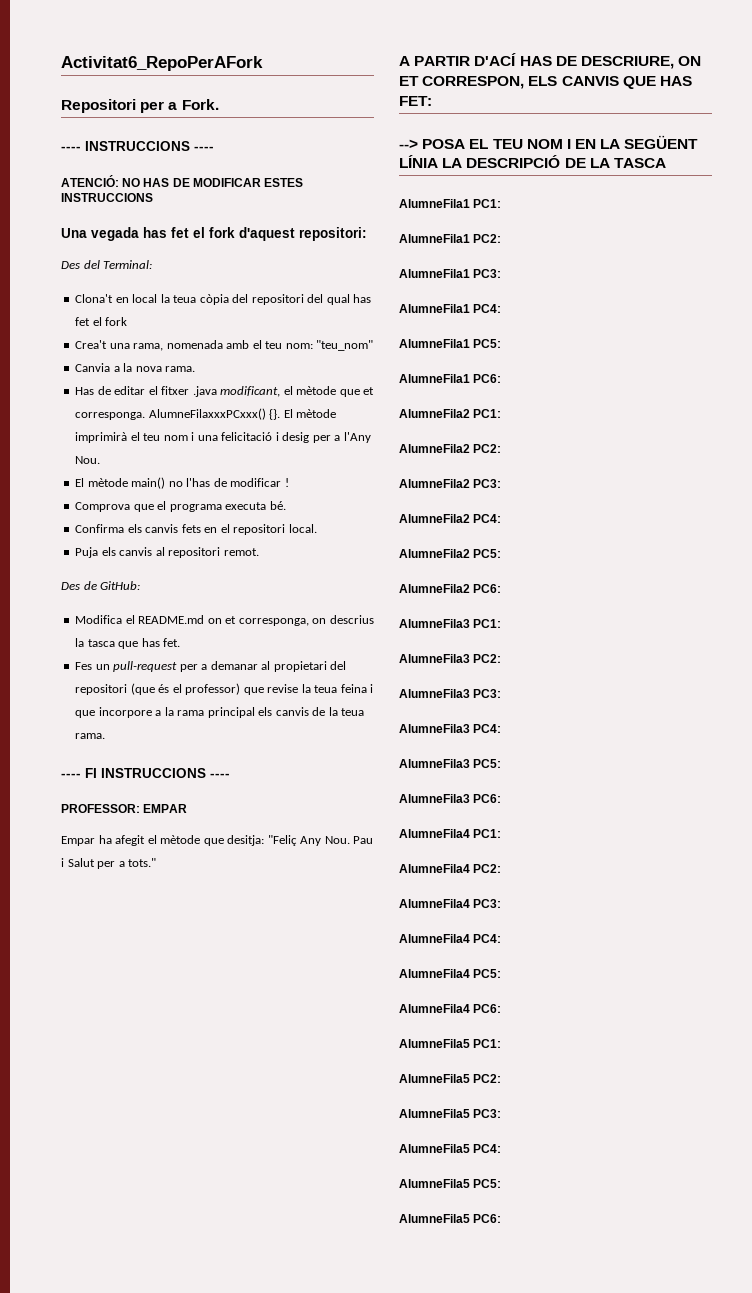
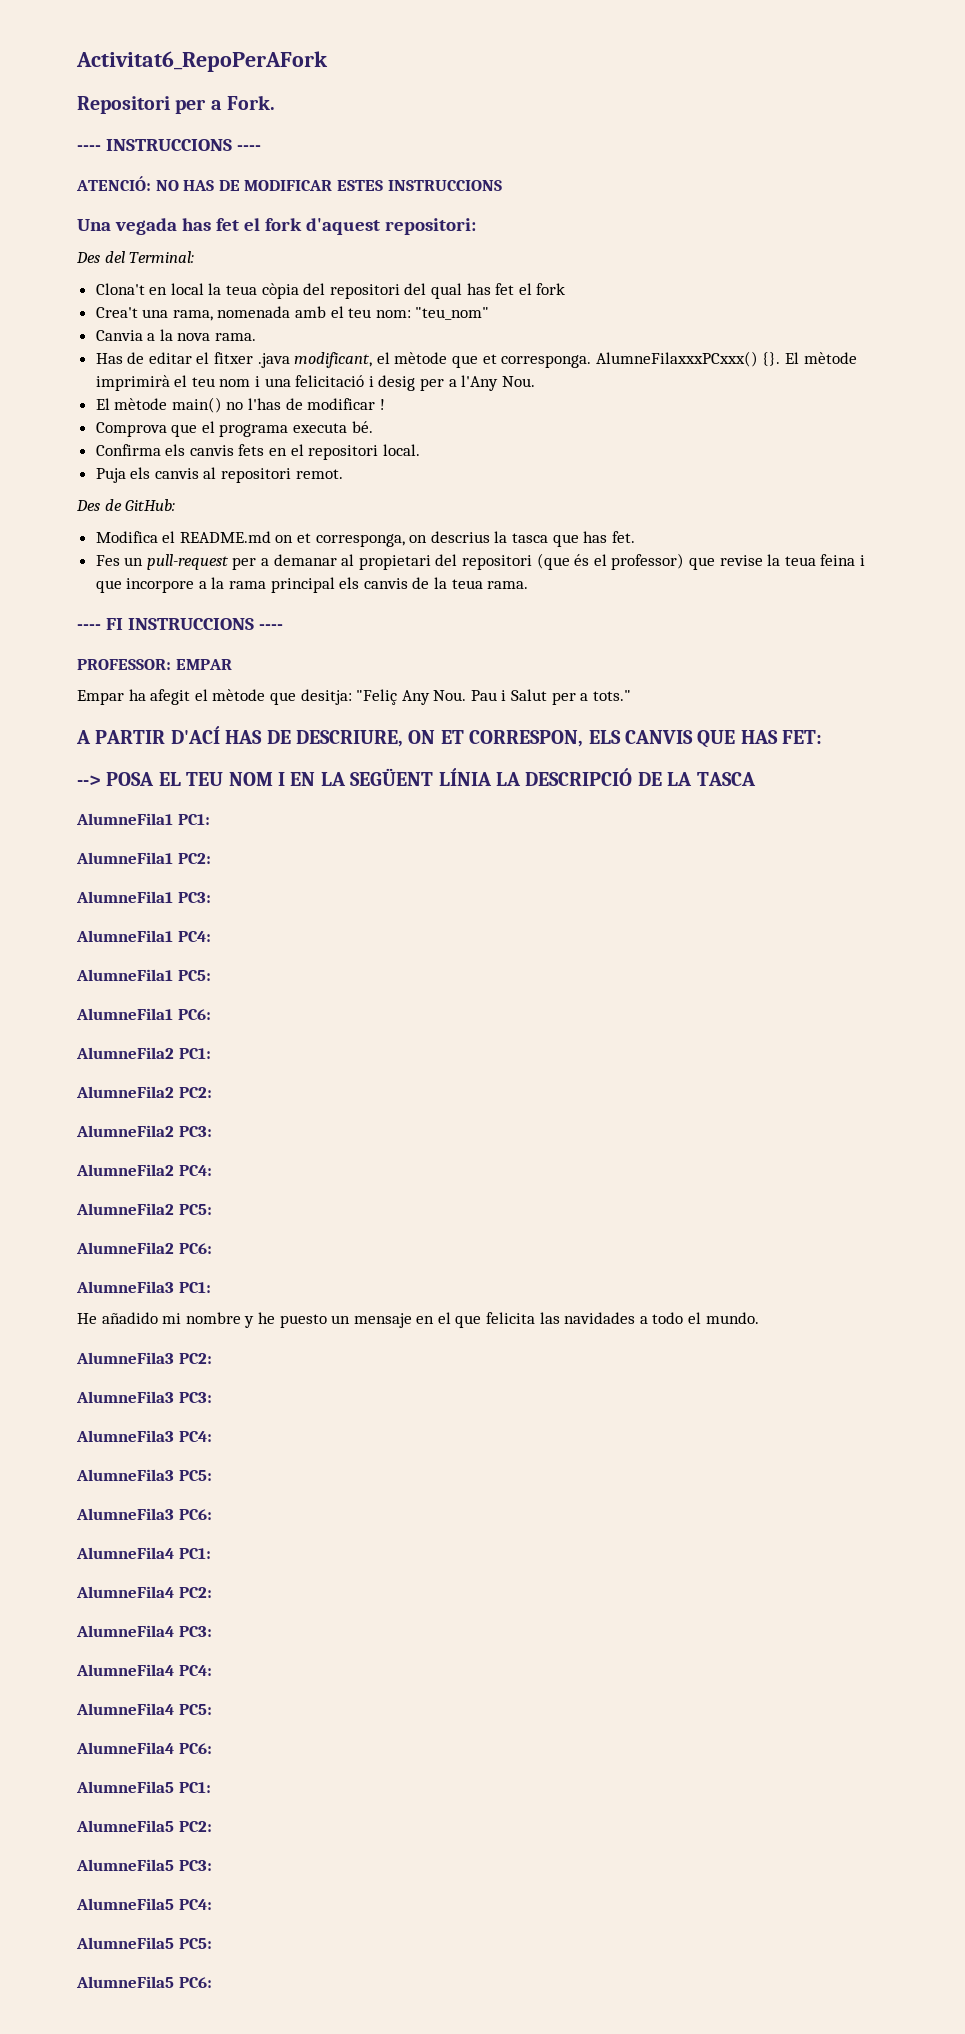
+ He añadido mi nombre y he puesto un mensaje en el que felicita las navidades a todo el mundo.

